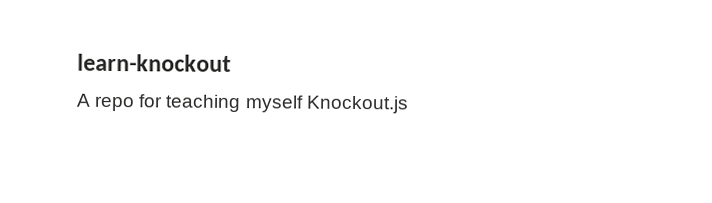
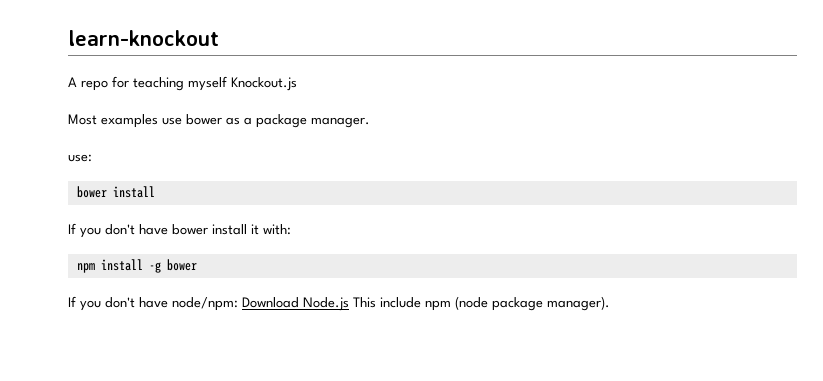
+ Most examples use bower as a package manager.
+ use:
+ bower install
+ If you don't have bower install it with:
+ npm install -g bower
+ If you don't have node/npm: Download Node.js This include npm (node package manager).

